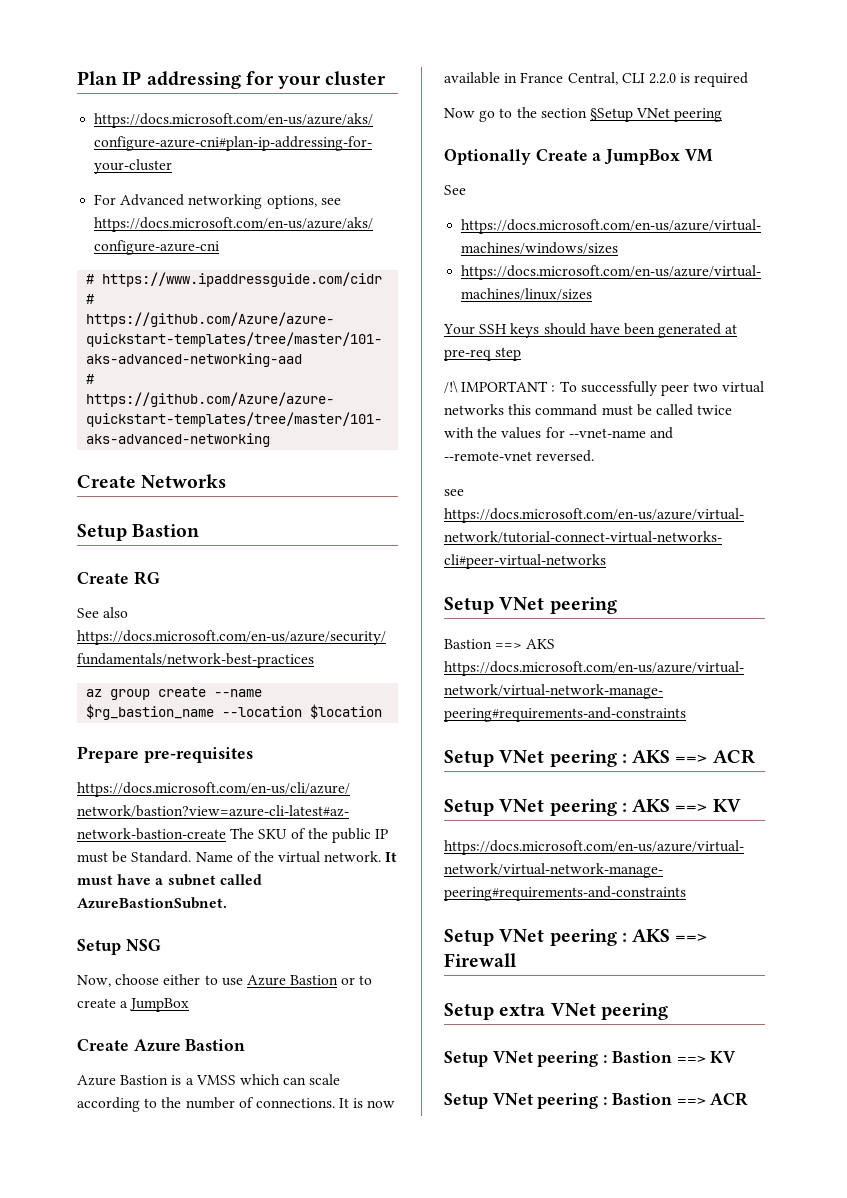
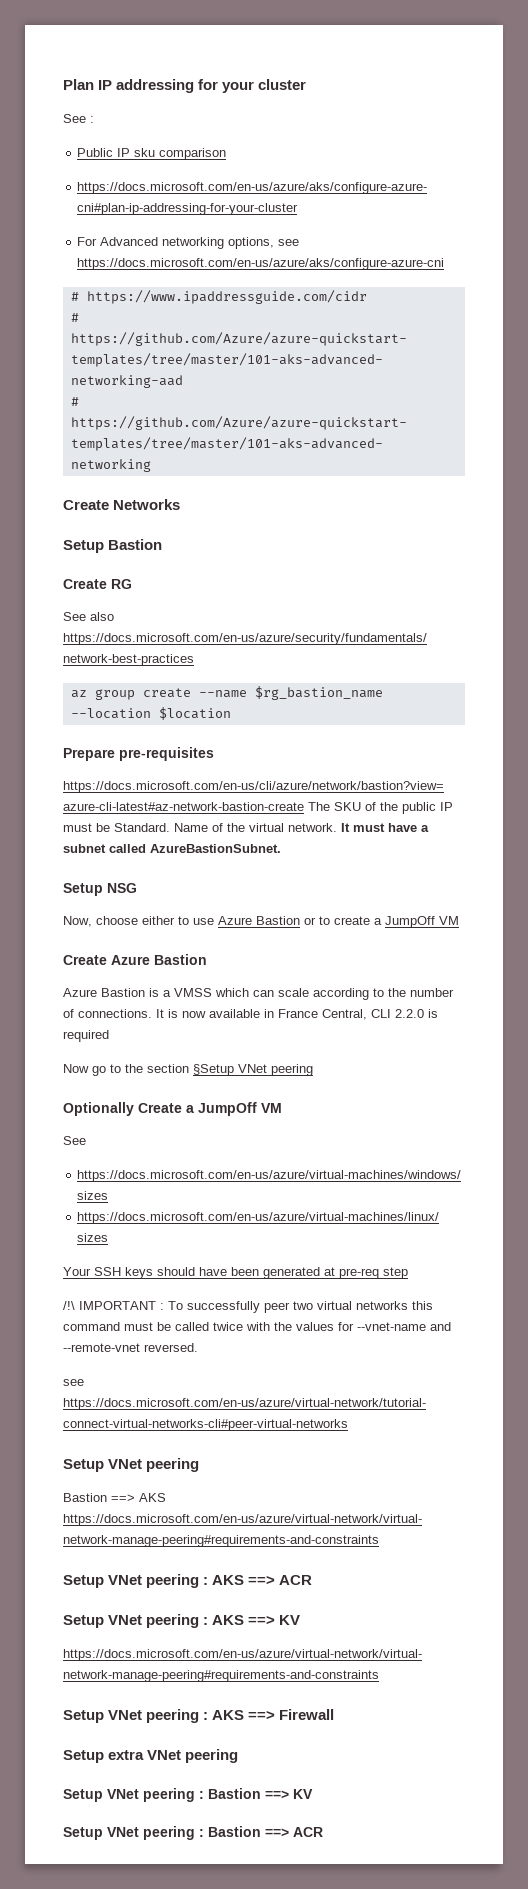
+ See :
+ Public IP sku comparison
- Now, choose either to use Azure Bastion or to create a JumpBox
+ Now, choose either to use Azure Bastion or to create a JumpOff VM
- Optionally Create a JumpBox VM
+ Optionally Create a JumpOff VM

